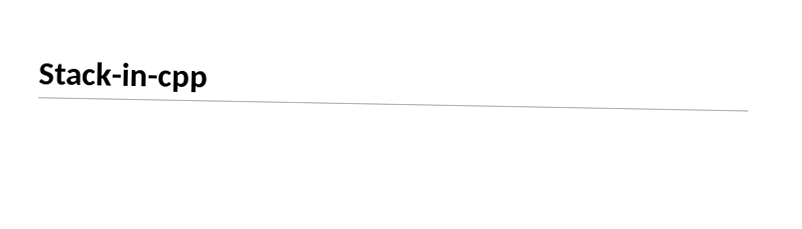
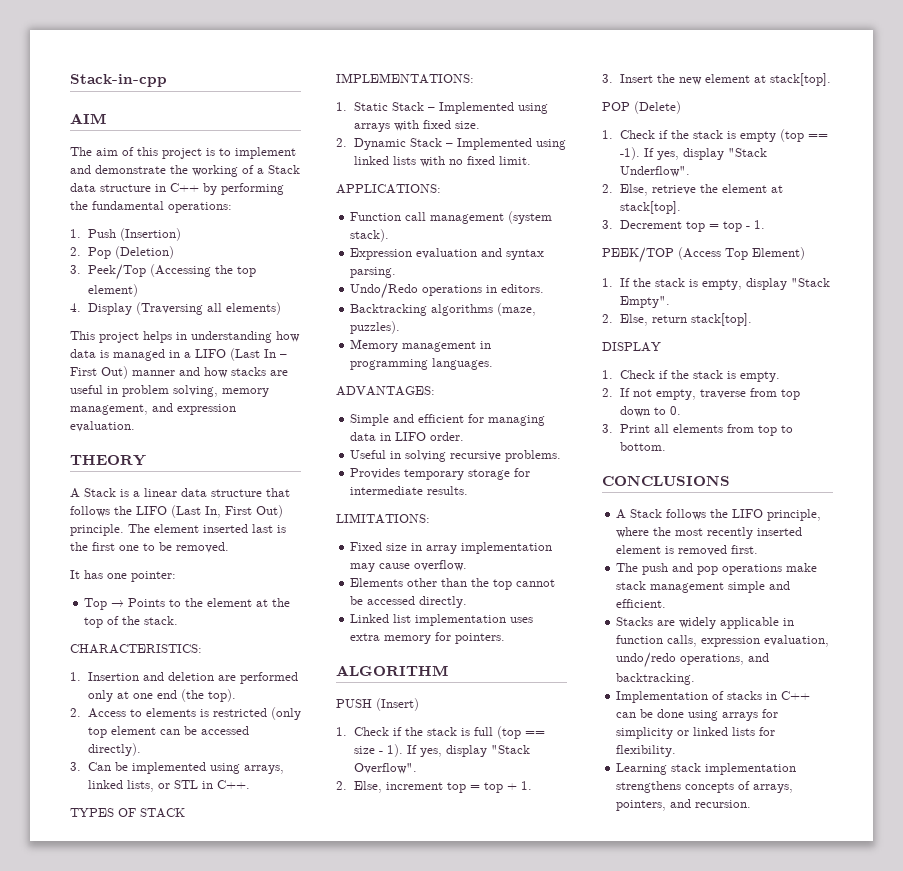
+ AIM
+ The aim of this project is to implement and demonstrate the working of a Stack data structure in C++ by performing the fundamental operations:
+ 1. Push (Insertion)
+ 2. Pop (Deletion)
+ 3. Peek/Top (Accessing the top element)
+ 4. Display (Traversing all elements)
+ This project helps in understanding how data is managed in a LIFO (Last In – First Out) manner and how stacks are useful in problem solving, memory management, and expression evaluation.
+ THEORY
+ A Stack is a linear data structure that follows the LIFO (Last In, First Out) principle. The element inserted last is the first one to be removed.
+ It has one pointer:
+ Top → Points to the element at the top of the stack.
+ CHARACTERISTICS:
+ 1. Insertion and deletion are performed only at one end (the top).
+ 2. Access to elements is restricted (only top element can be accessed directly).
+ 3. Can be implemented using arrays, linked lists, or STL in C++.
+ TYPES OF STACK IMPLEMENTATIONS:
+ 1. Static Stack – Implemented using arrays with fixed size.
+ 2. Dynamic Stack – Implemented using linked lists with no fixed limit.
+ APPLICATIONS:
+ Function call management (system stack).
+ Expression evaluation and syntax parsing.
+ Undo/Redo operations in editors.
+ Backtracking algorithms (maze, puzzles).
+ Memory management in programming languages.
+ ADVANTAGES:
+ Simple and efficient for managing data in LIFO order.
+ Useful in solving recursive problems.
+ Provides temporary storage for intermediate results.
+ LIMITATIONS:
+ Fixed size in array implementation may cause overflow.
+ Elements other than the top cannot be accessed directly.
+ Linked list implementation uses extra memory for pointers.
+ ALGORITHM
+ PUSH (Insert)
+ 1. Check if the stack is full (top == size - 1). If yes, display "Stack Overflow".
+ 2. Else, increment top = top + 1.
+ 3. Insert the new element at stack[top].
+ POP (Delete)
+ 1. Check if the stack is empty (top == -1). If yes, display "Stack Underflow".
+ 2. Else, retrieve the element at stack[top].
+ 3. Decrement top = top - 1.
+ PEEK/TOP (Access Top Element)
+ 1. If the stack is empty, display "Stack Empty".
+ 2. Else, return stack[top].
+ DISPLAY
+ 1. Check if the stack is empty.
+ 2. If not empty, traverse from top down to 0.
+ 3. Print all elements from top to bottom.
+ CONCLUSIONS
+ A Stack follows the LIFO principle, where the most recently inserted element is removed first.
+ The push and pop operations make stack management simple and efficient.
+ Stacks are widely applicable in function calls, expression evaluation, undo/redo operations, and backtracking.
+ Implementation of stacks in C++ can be done using arrays for simplicity or linked lists for flexibility.
+ Learning stack implementation strengthens concepts of arrays, pointers, and recursion.

